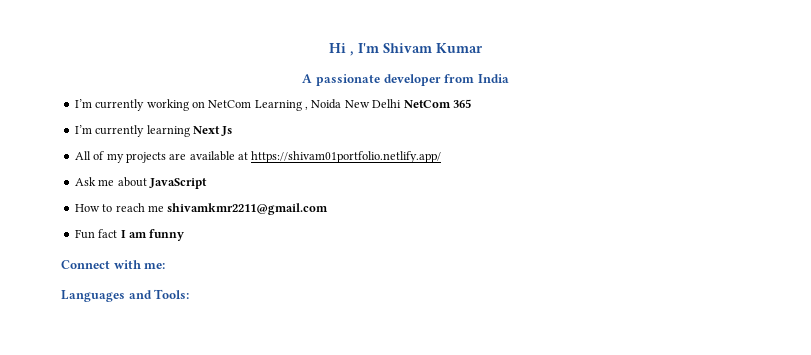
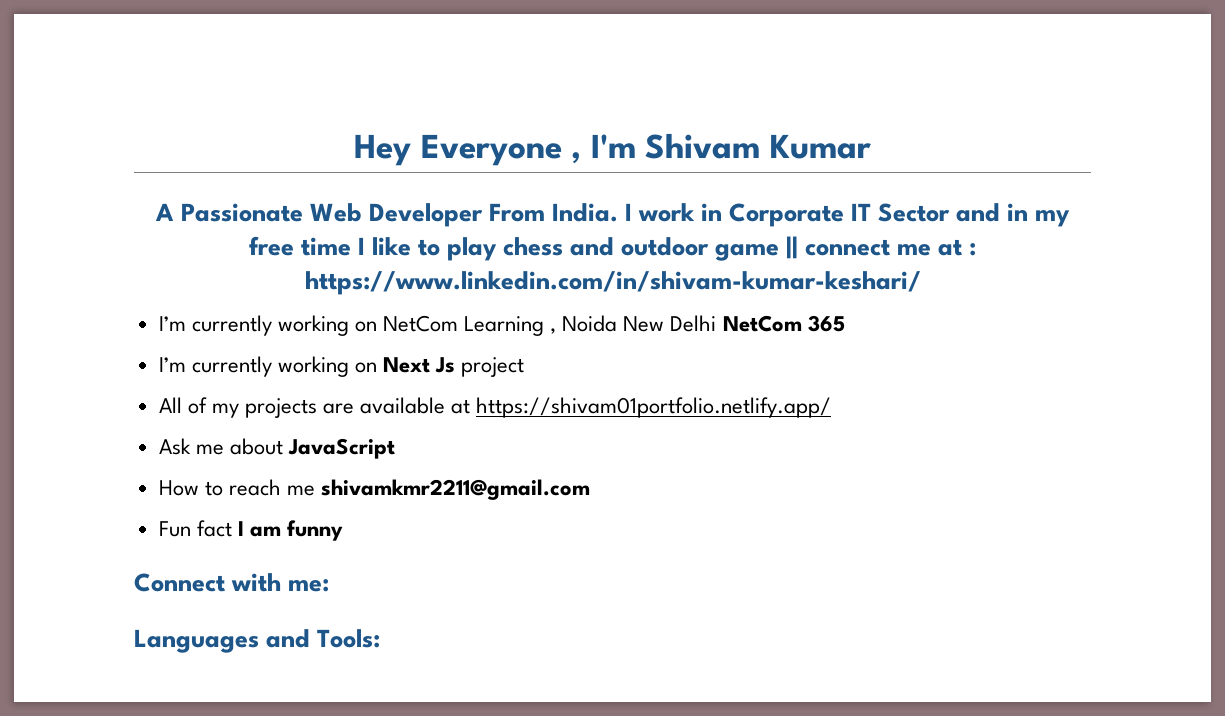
- Hi , I'm Shivam Kumar
+ Hey Everyone , I'm Shivam Kumar
- A passionate developer from India
+ A Passionate Web Developer From India. I work in Corporate IT Sector and in my free time I like to play chess and outdoor game || connect me at : https://www.linkedin.com/in/shivam-kumar-keshari/
- I’m currently learning Next Js
+ I’m currently working on Next Js project

